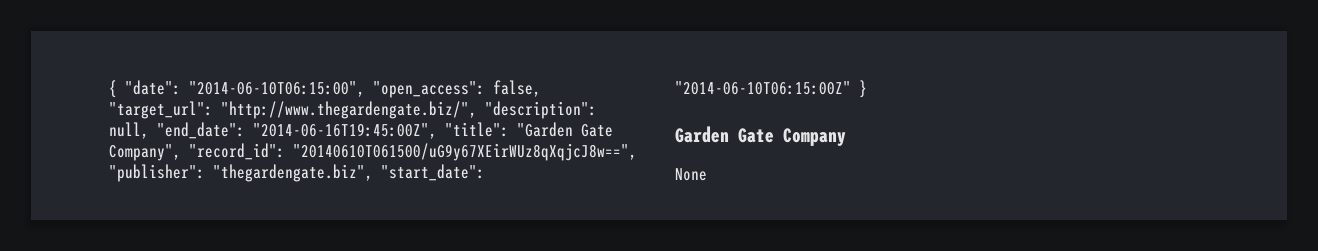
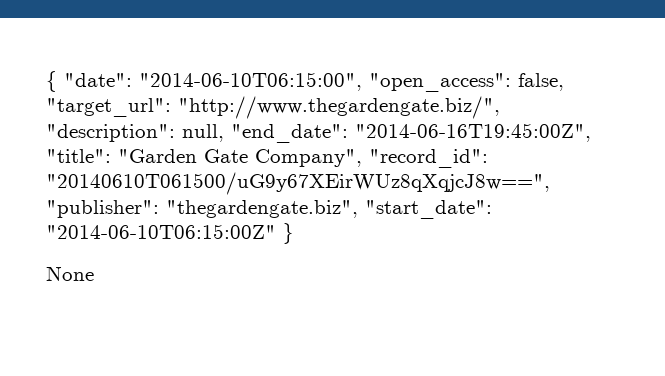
- Garden Gate Company

